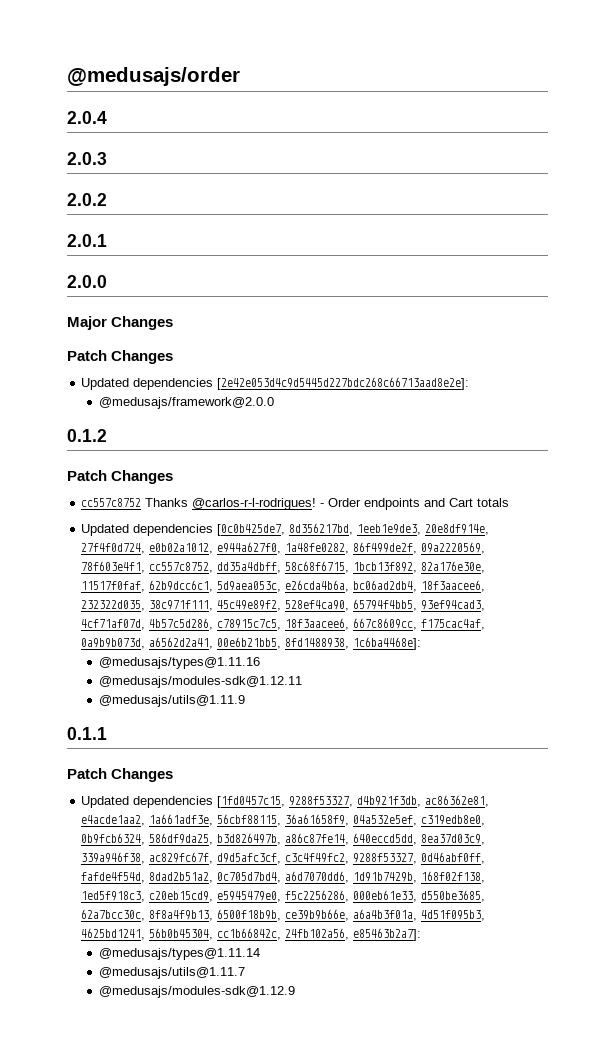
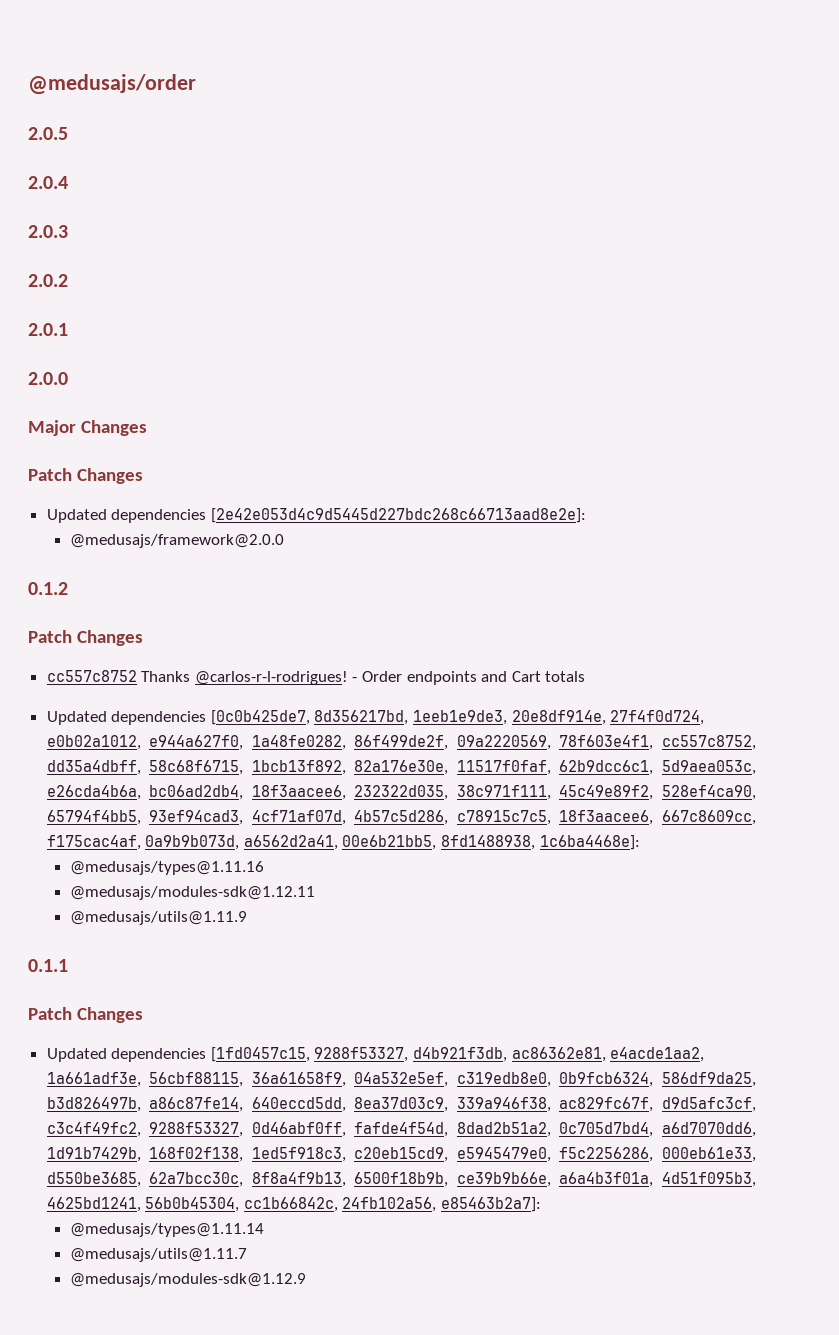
+ 2.0.5

